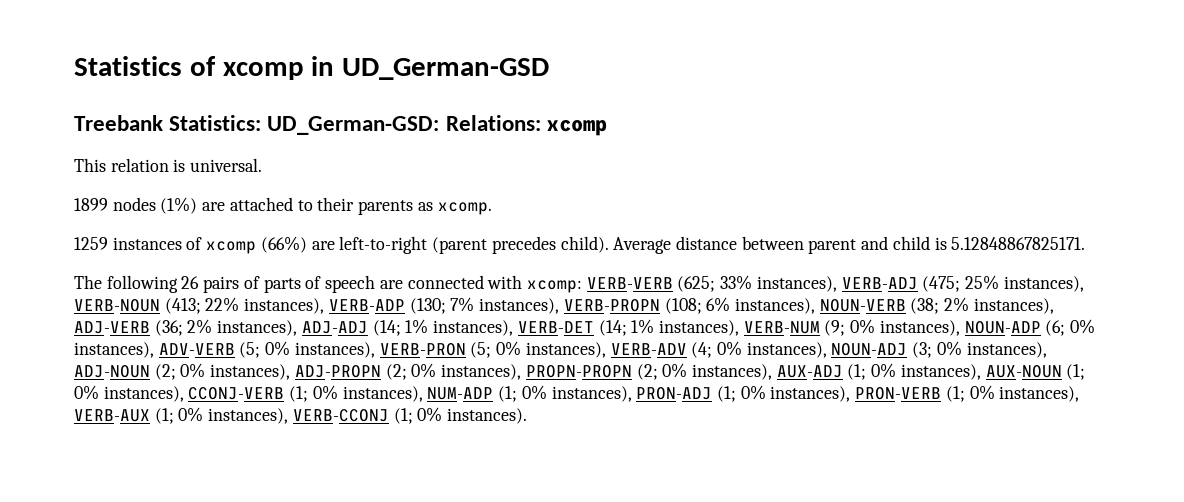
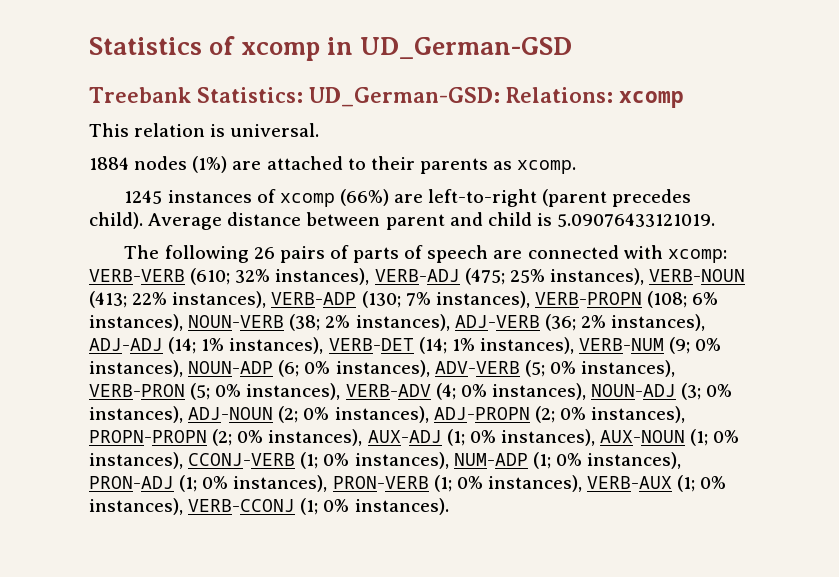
- 1899 nodes (1%) are attached to their parents as xcomp.
+ 1884 nodes (1%) are attached to their parents as xcomp.
- 1259 instances of xcomp (66%) are left-to-right (parent precedes child).
+ 1245 instances of xcomp (66%) are left-to-right (parent precedes child).
- Average distance between parent and child is 5.12848867825171.
+ Average distance between parent and child is 5.09076433121019.
- VERB-VERB (625; 33% instances), VERB-ADJ (475;
+ VERB-VERB (610; 32% instances), VERB-ADJ (475;

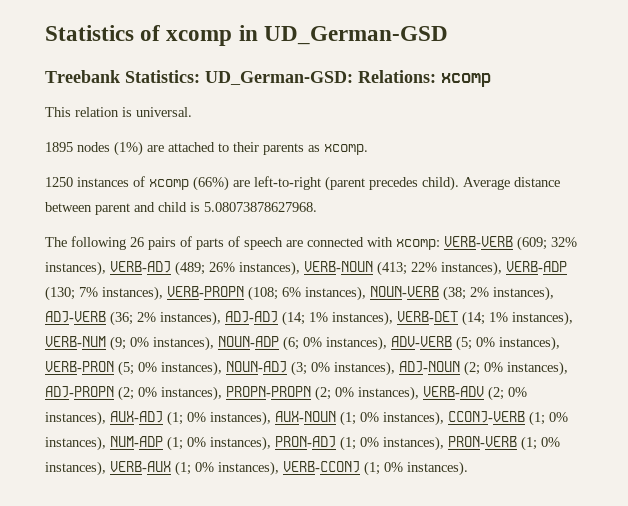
- 1884 nodes (1%) are attached to their parents as xcomp.
+ 1895 nodes (1%) are attached to their parents as xcomp.
- 1245 instances of xcomp (66%) are left-to-right (parent precedes child).
+ 1250 instances of xcomp (66%) are left-to-right (parent precedes child).
- Average distance between parent and child is 5.09076433121019.
+ Average distance between parent and child is 5.08073878627968.
- VERB-VERB (610;
+ VERB-VERB (609;
- 32% instances), VERB-ADJ (475; 25% instances), VERB-NOUN (413;
+ 32% instances), VERB-ADJ (489; 26% instances), VERB-NOUN (413;
- 0% instances), VERB-ADV (4; 0% instances), NOUN-ADJ (3;
+ 0% instances), NOUN-ADJ (3;
- 0% instances), AUX-ADJ (1;
+ 0% instances), VERB-ADV (2; 0% instances), AUX-ADJ (1;

